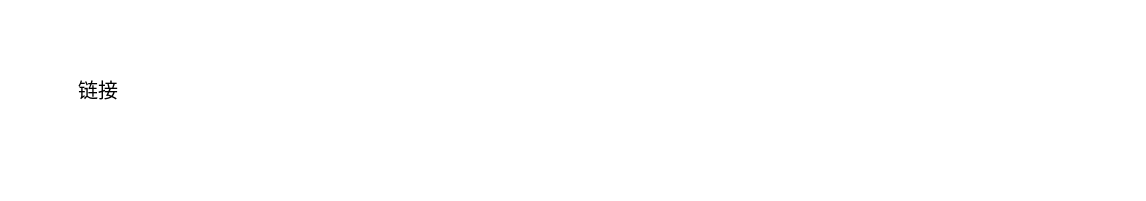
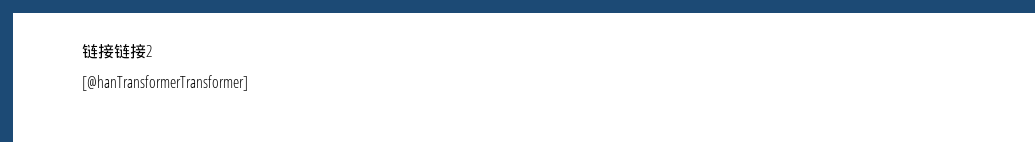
- 链接
+ 链接链接2
+ [@hanTransformerTransformer]

